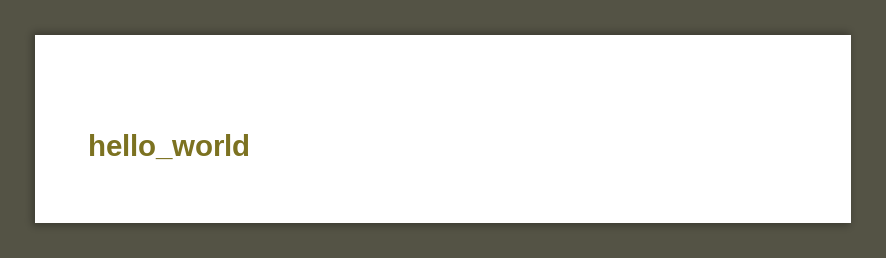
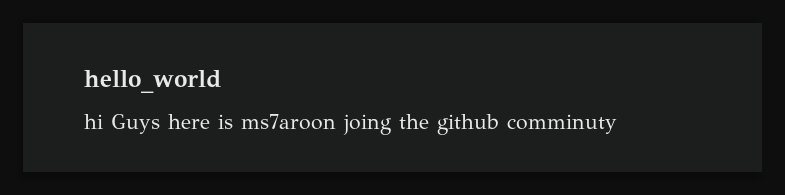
+ hi Guys here is ms7aroon joing the github comminuty

